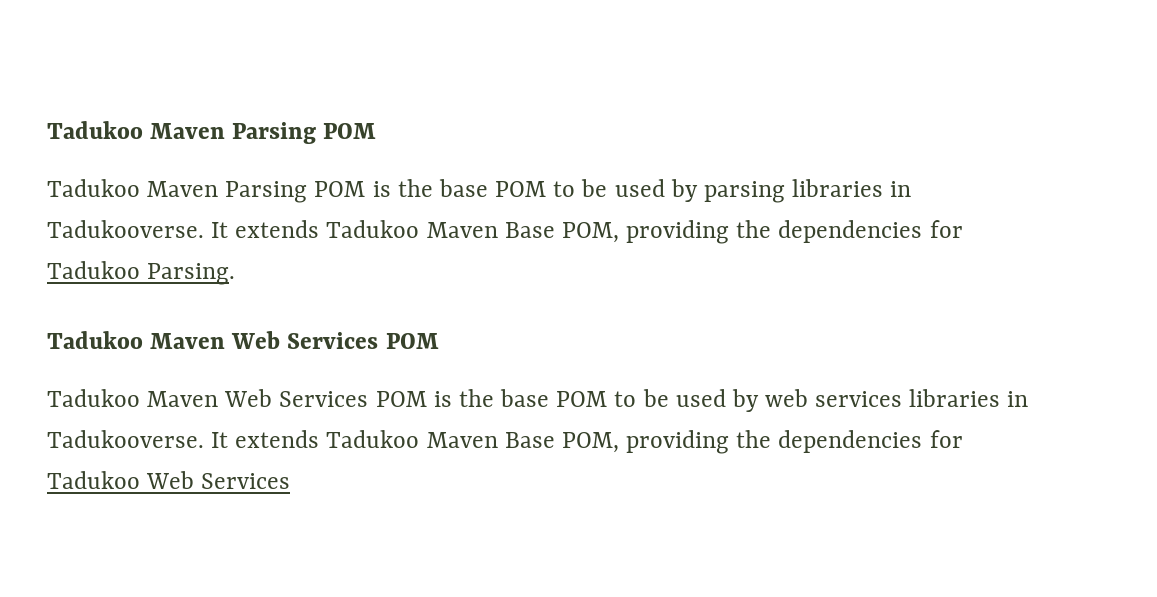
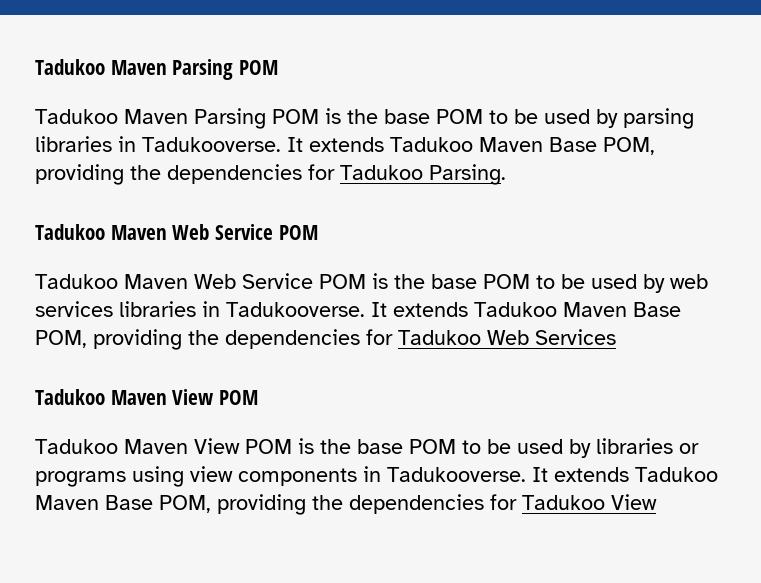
  It extends Tadukoo Maven Base POM, providing the dependencies for Tadukoo Parsing.
- Tadukoo Maven Web Services POM
+ Tadukoo Maven Web Service POM
- Tadukoo Maven Web Services POM is the base POM to be used by web services libraries in Tadukooverse.
+ Tadukoo Maven Web Service POM is the base POM to be used by web services libraries in Tadukooverse.
  It extends Tadukoo Maven Base POM, providing the dependencies for Tadukoo Web Services
+ Tadukoo Maven View POM
+ Tadukoo Maven View POM is the base POM to be used by libraries or programs using view components in Tadukooverse. It extends Tadukoo Maven Base POM, providing the dependencies for Tadukoo View

